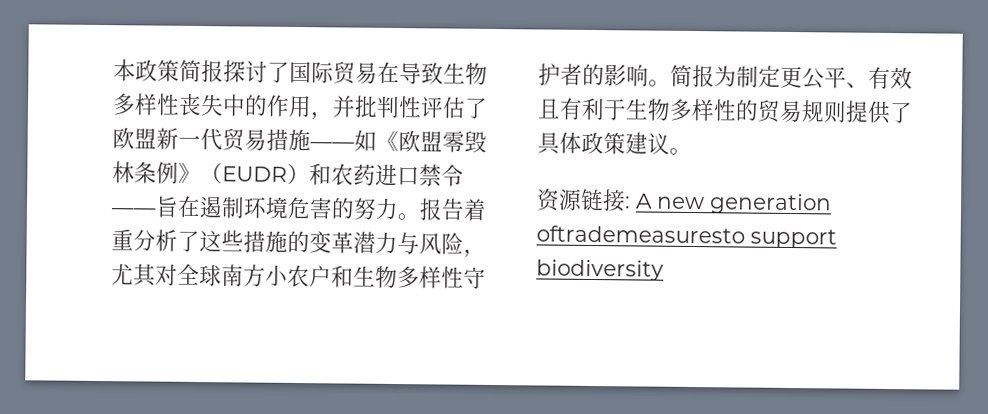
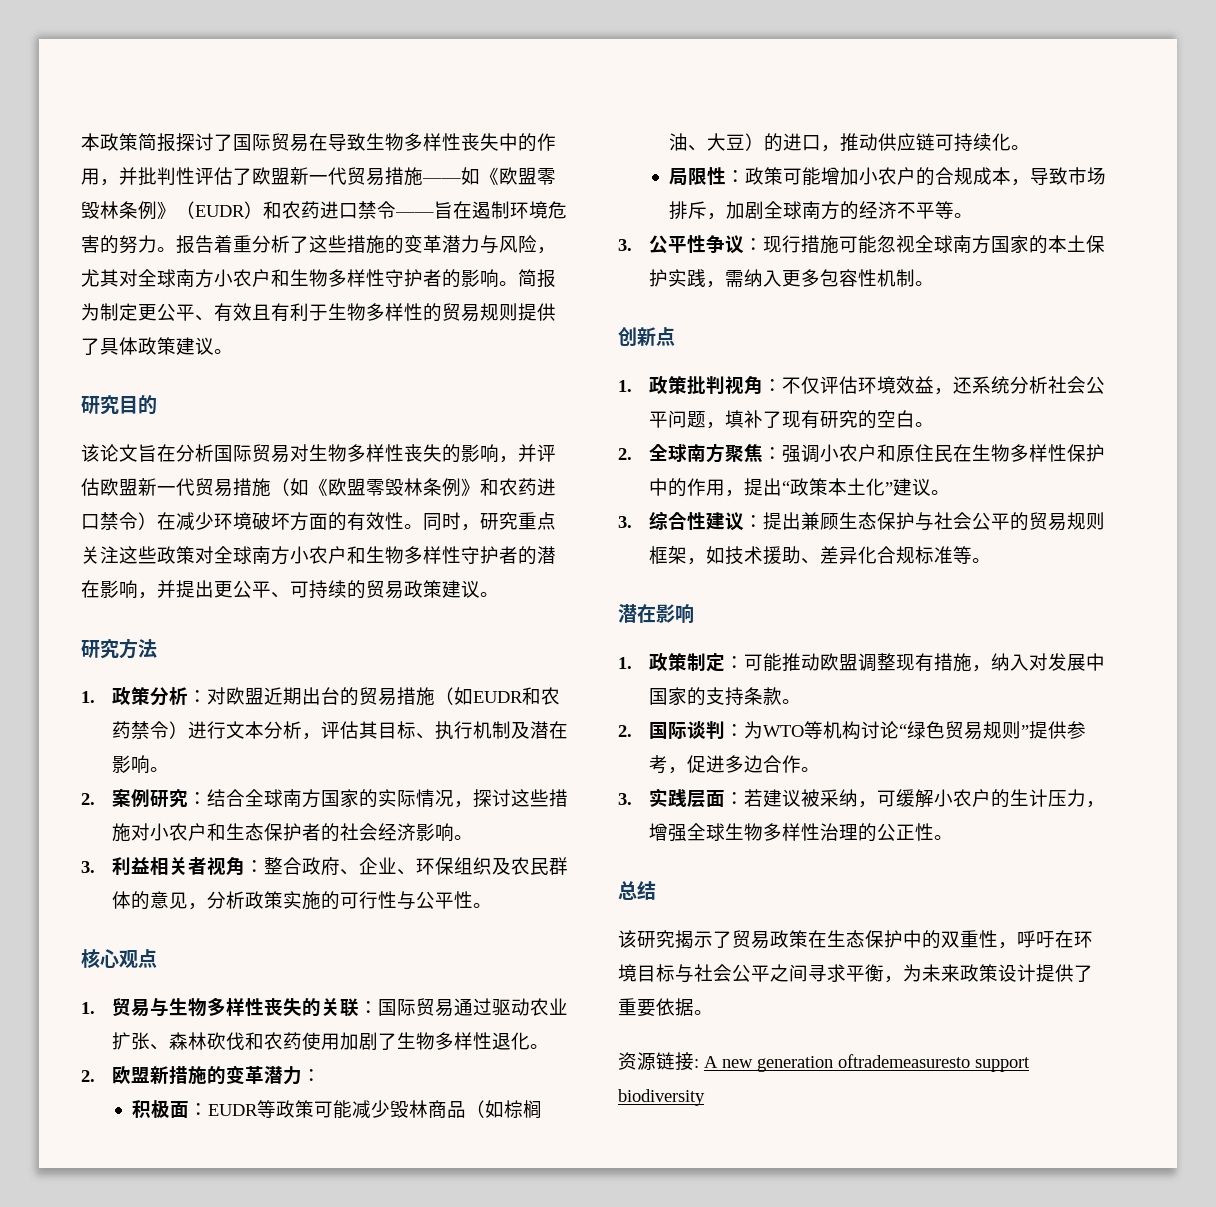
+ 研究目的
+ 该论文旨在分析国际贸易对生物多样性丧失的影响，并评估欧盟新一代贸易措施（如《欧盟零毁林条例》和农药进口禁令）在减少环境破坏方面的有效性。同时，研究重点关注这些政策对全球南方小农户和生物多样性守护者的潜在影响，并提出更公平、可持续的贸易政策建议。
+ 研究方法
+ 1.政策分析：对欧盟近期出台的贸易措施（如EUDR和农药禁令）进行文本分析，评估其目标、执行机制及潜在影响。
+ 2.案例研究：结合全球南方国家的实际情况，探讨这些措施对小农户和生态保护者的社会经济影响。
+ 3.利益相关者视角：整合政府、企业、环保组织及农民群体的意见，分析政策实施的可行性与公平性。
+ 核心观点
+ 1.贸易与生物多样性丧失的关联：国际贸易通过驱动农业扩张、森林砍伐和农药使用加剧了生物多样性退化。
+ 2.欧盟新措施的变革潜力：
+ 积极面：EUDR等政策可能减少毁林商品（如棕榈油、大豆）的进口，推动供应链可持续化。
+ 局限性：政策可能增加小农户的合规成本，导致市场排斥，加剧全球南方的经济不平等。
+ 3.公平性争议：现行措施可能忽视全球南方国家的本土保护实践，需纳入更多包容性机制。
+ 创新点
+ 1.政策批判视角：不仅评估环境效益，还系统分析社会公平问题，填补了现有研究的空白。
+ 2.全球南方聚焦：强调小农户和原住民在生物多样性保护中的作用，提出“政策本土化”建议。
+ 3.综合性建议：提出兼顾生态保护与社会公平的贸易规则框架，如技术援助、差异化合规标准等。
+ 潜在影响
+ 1.政策制定：可能推动欧盟调整现有措施，纳入对发展中国家的支持条款。
+ 2.国际谈判：为WTO等机构讨论“绿色贸易规则”提供参考，促进多边合作。
+ 3.实践层面：若建议被采纳，可缓解小农户的生计压力，增强全球生物多样性治理的公正性。
+ 总结
+ 该研究揭示了贸易政策在生态保护中的双重性，呼吁在环境目标与社会公平之间寻求平衡，为未来政策设计提供了重要依据。

